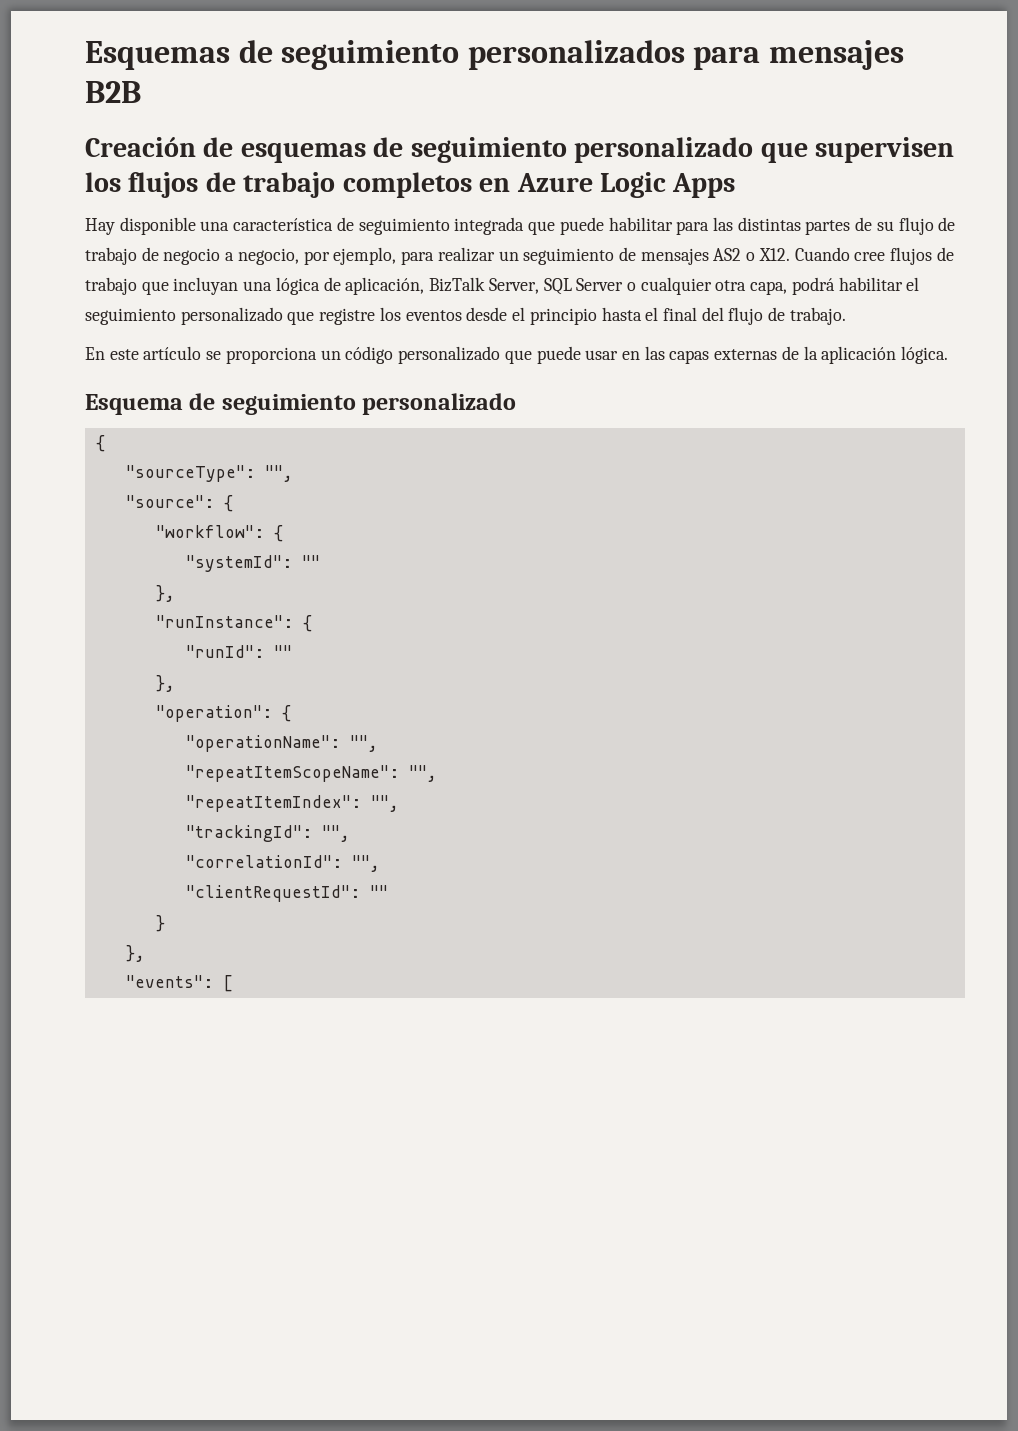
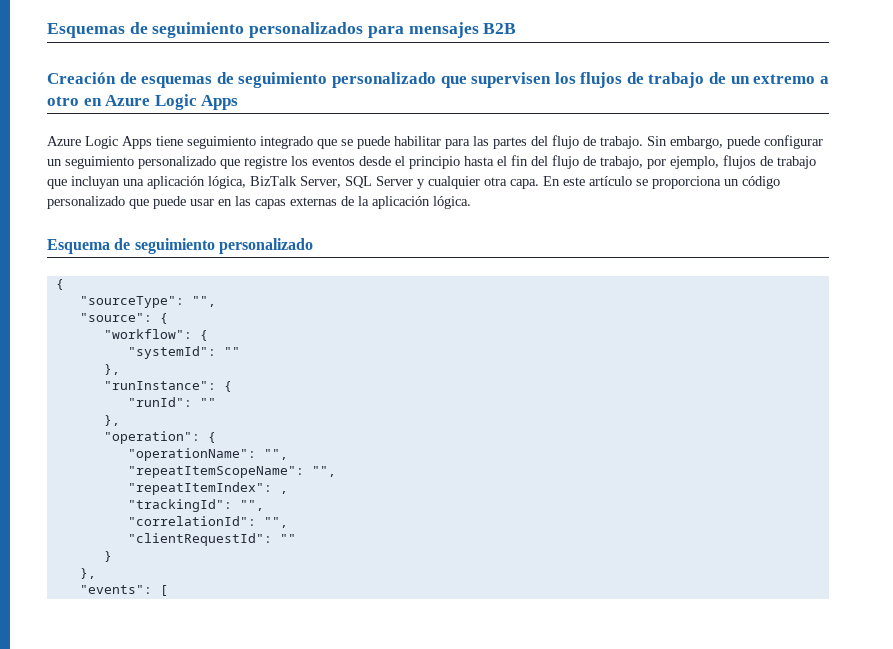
- Creación de esquemas de seguimiento personalizado que supervisen los flujos de trabajo completos en Azure Logic Apps
+ Creación de esquemas de seguimiento personalizado que supervisen los flujos de trabajo de un extremo a otro en Azure Logic Apps
- Hay disponible una característica de seguimiento integrada que puede habilitar para las distintas partes de su flujo de trabajo de negocio a negocio, por ejemplo, para realizar un seguimiento de mensajes AS2 o X12. Cuando cree flujos de trabajo que incluyan una lógica de aplicación, BizTalk Server, SQL Server o cualquier otra capa, podrá habilitar el seguimiento personalizado que registre los eventos desde el principio hasta el final del flujo de trabajo.
- En este artículo se proporciona un código personalizado que puede usar en las capas externas de la aplicación lógica.
+ Azure Logic Apps tiene seguimiento integrado que se puede habilitar para las partes del flujo de trabajo. Sin embargo, puede configurar un seguimiento personalizado que registre los eventos desde el principio hasta el fin del flujo de trabajo, por ejemplo, flujos de trabajo que incluyan una aplicación lógica, BizTalk Server, SQL Server y cualquier otra capa. En este artículo se proporciona un código personalizado que puede usar en las capas externas de la aplicación lógica.
- "repeatItemIndex": "",
+ "repeatItemIndex": ,

